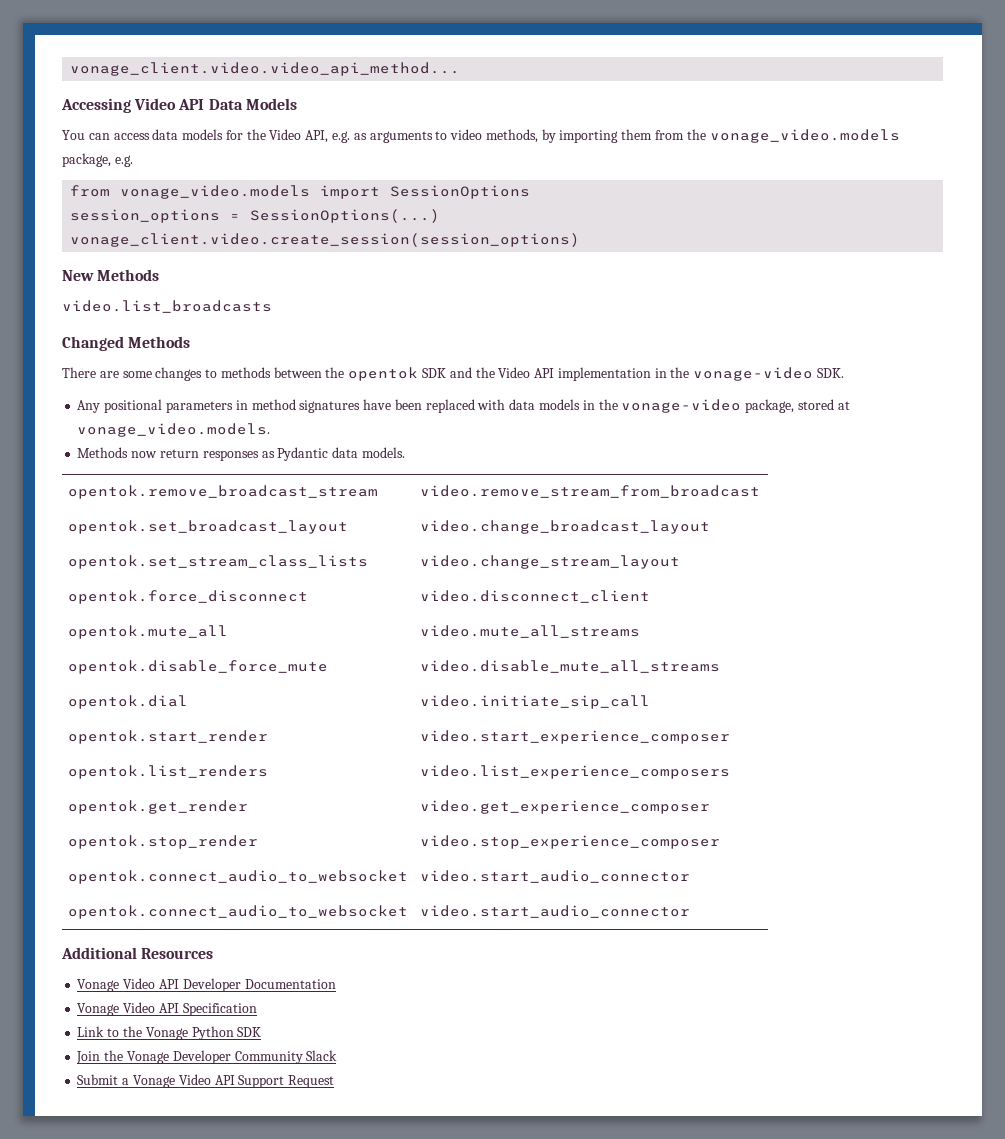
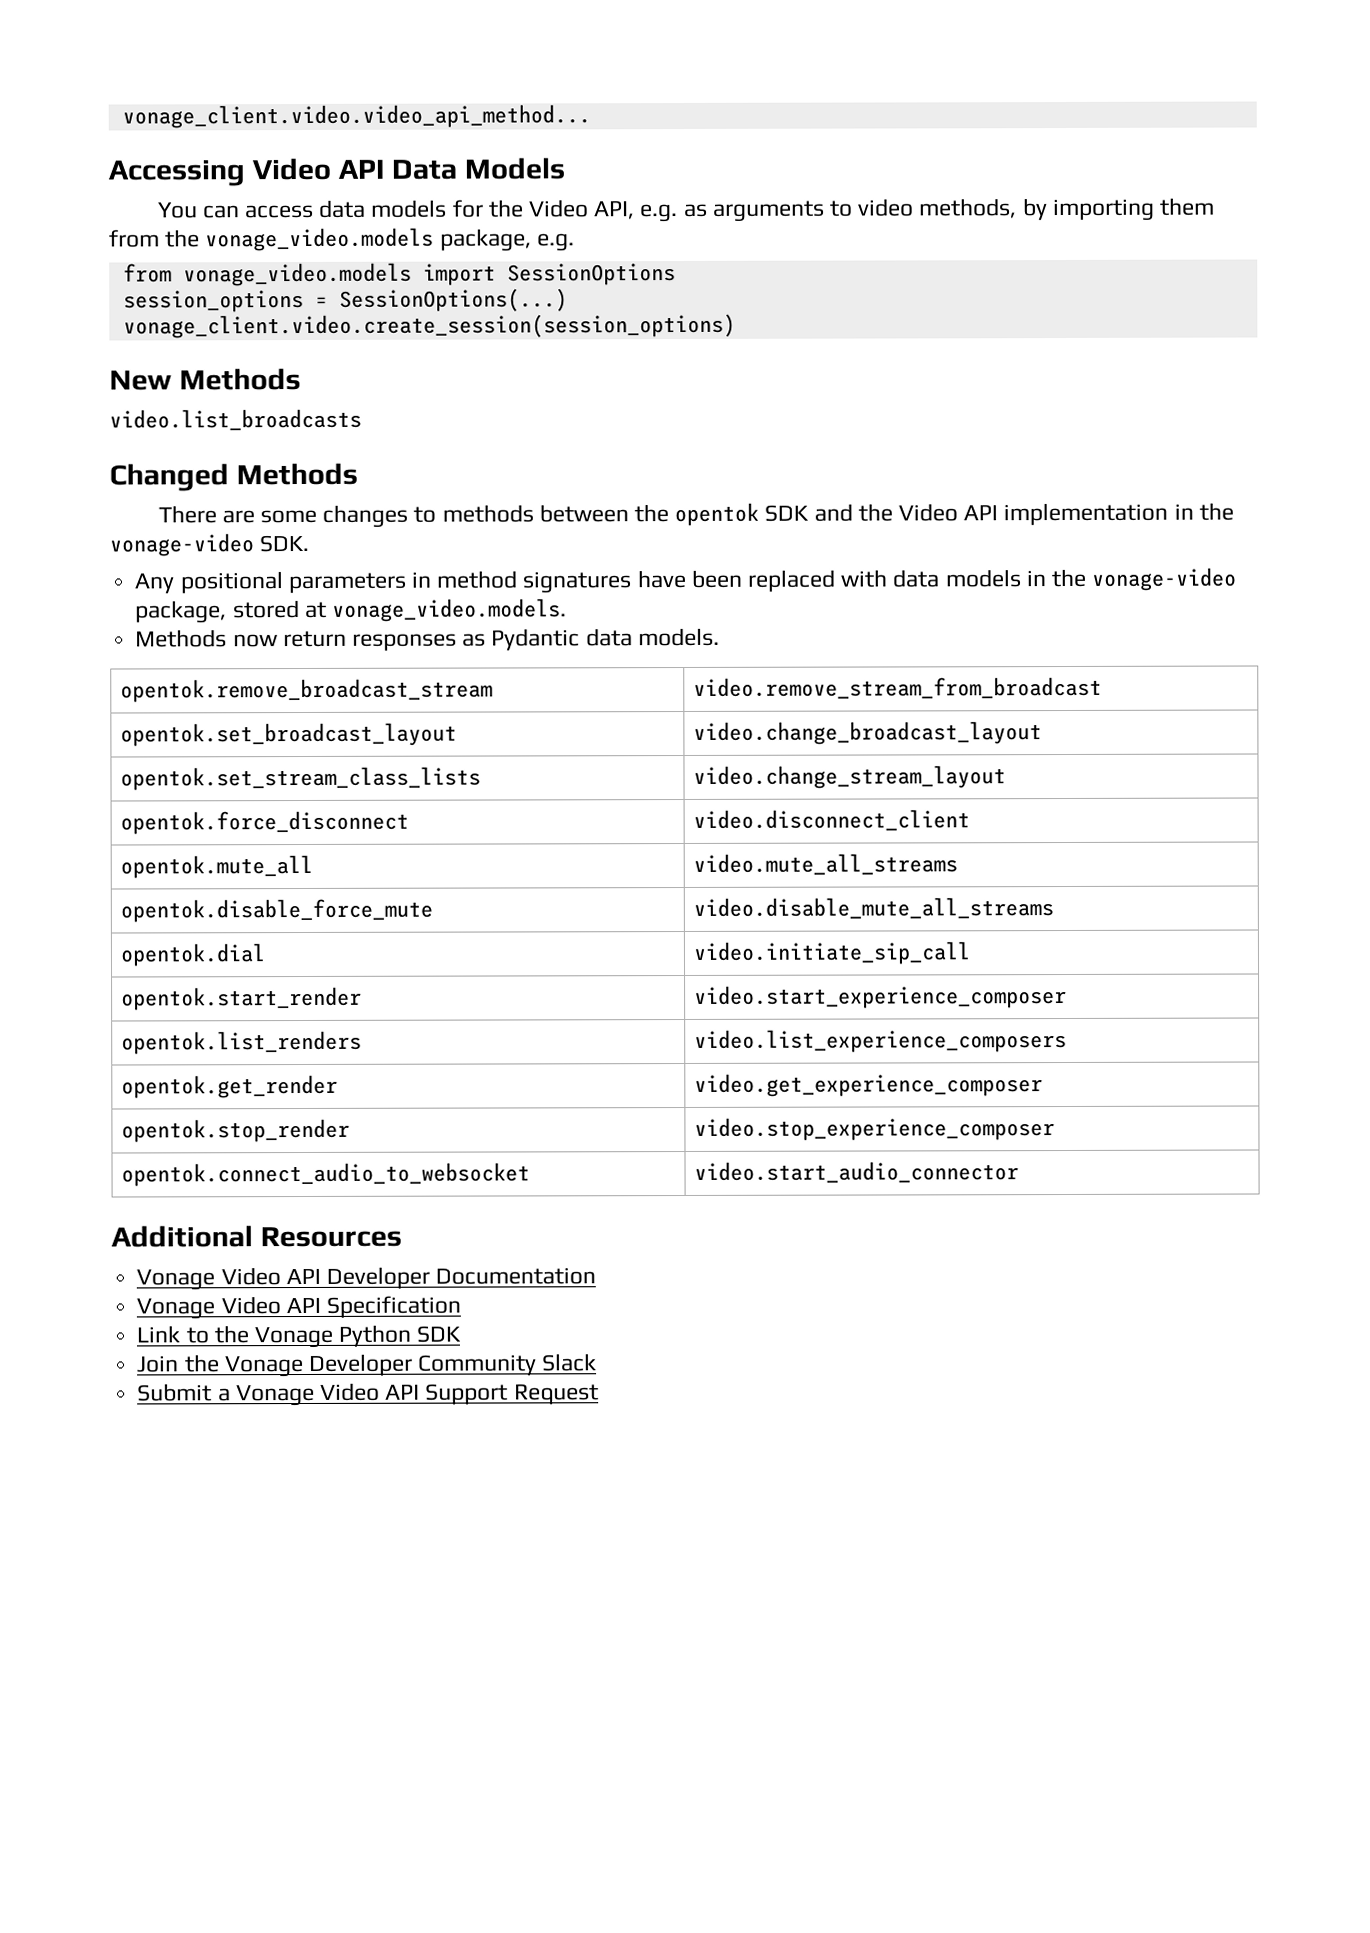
  opentok.stop_render | video.stop_experience_composer
- opentok.connect_audio_to_websocket | video.start_audio_connector

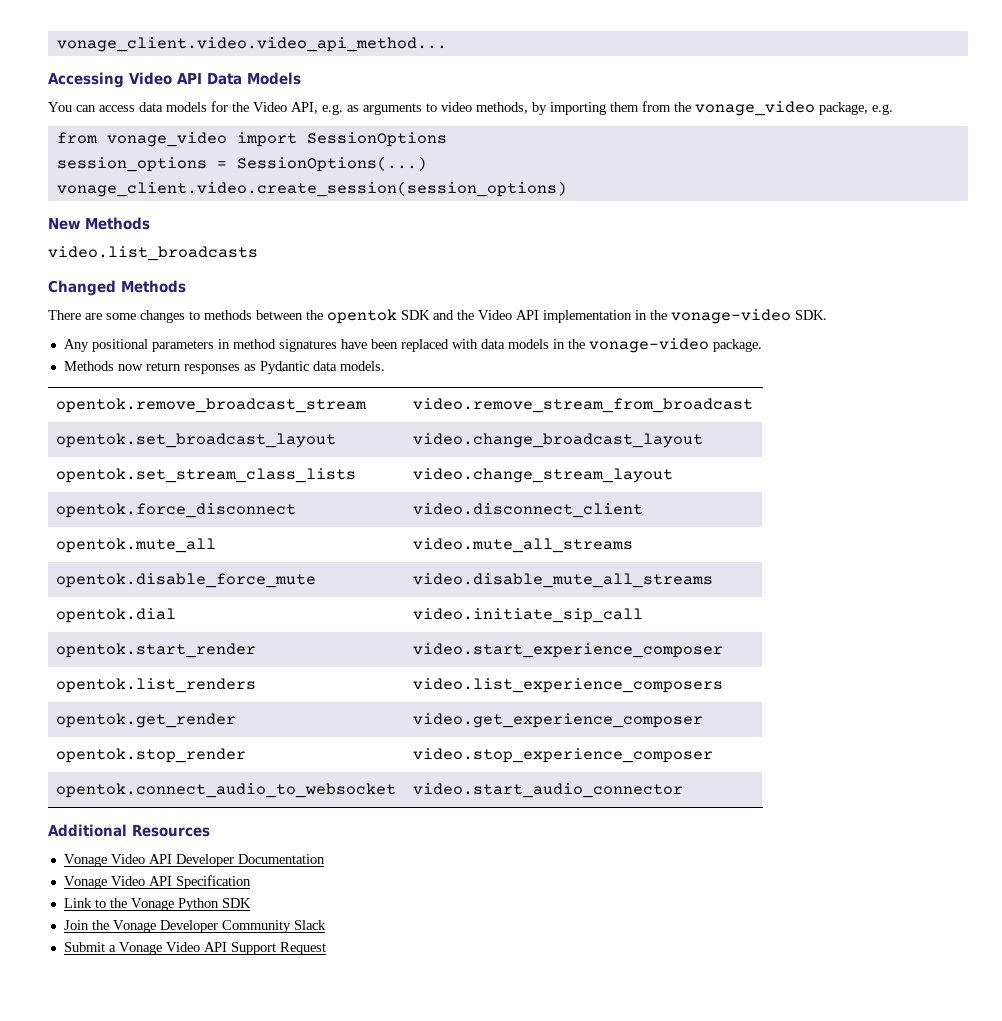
- You can access data models for the Video API, e.g. as arguments to video methods, by importing them from the vonage_video.models package, e.g.
+ You can access data models for the Video API, e.g. as arguments to video methods, by importing them from the vonage_video package, e.g.
- from vonage_video.models import SessionOptions
+ from vonage_video import SessionOptions
- Any positional parameters in method signatures have been replaced with data models in the vonage-video package, stored at vonage_video.models.
+ Any positional parameters in method signatures have been replaced with data models in the vonage-video package.

